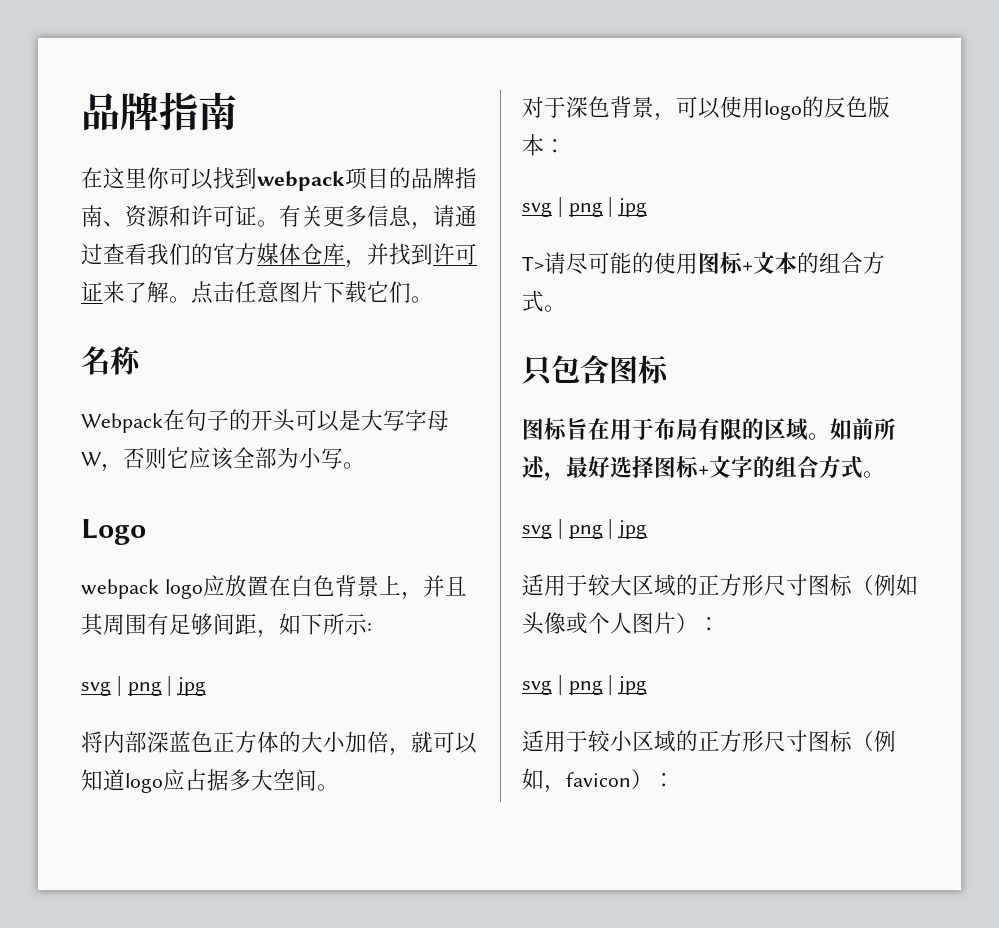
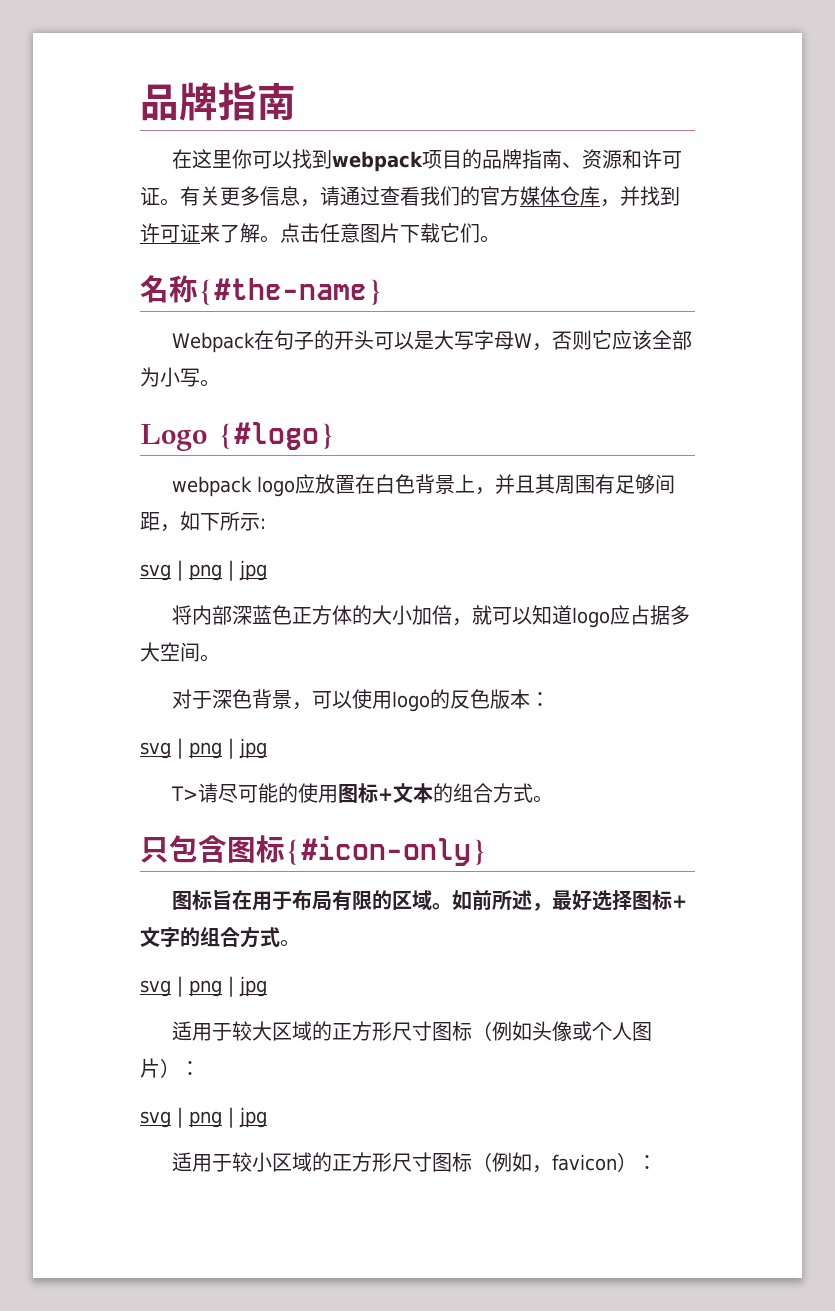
- 名称
+ 名称{#the-name}
- Logo
+ Logo {#logo}
- 只包含图标
+ 只包含图标{#icon-only}

